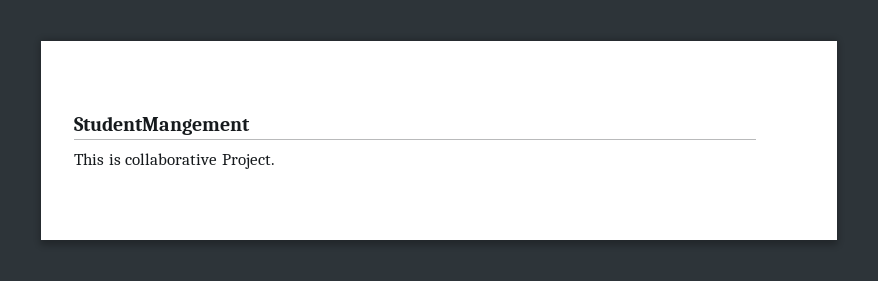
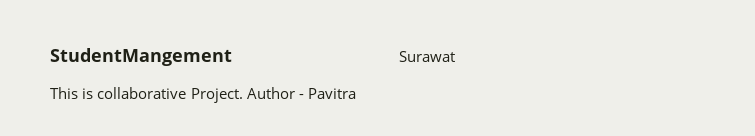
+ Author - Pavitra Surawat

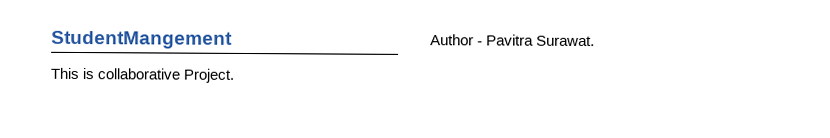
- This is collaborative Project. Author - Pavitra Surawat
+ This is collaborative Project.
+ Author - Pavitra Surawat.

